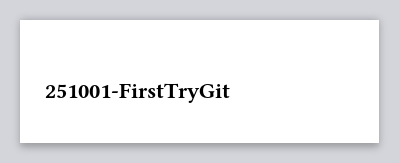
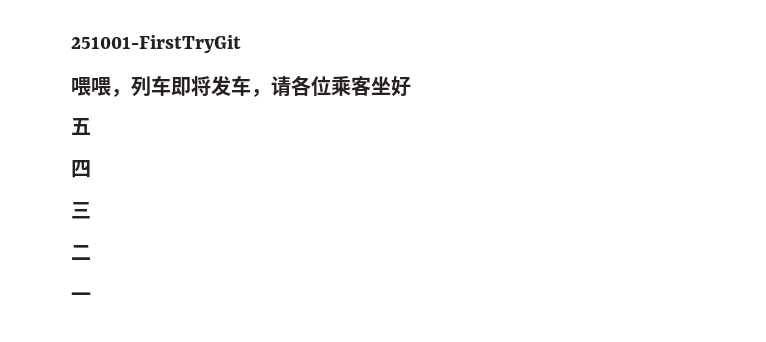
+ 喂喂，列车即将发车，请各位乘客坐好
+ 五
+ 四
+ 三
+ 二
+ 一

